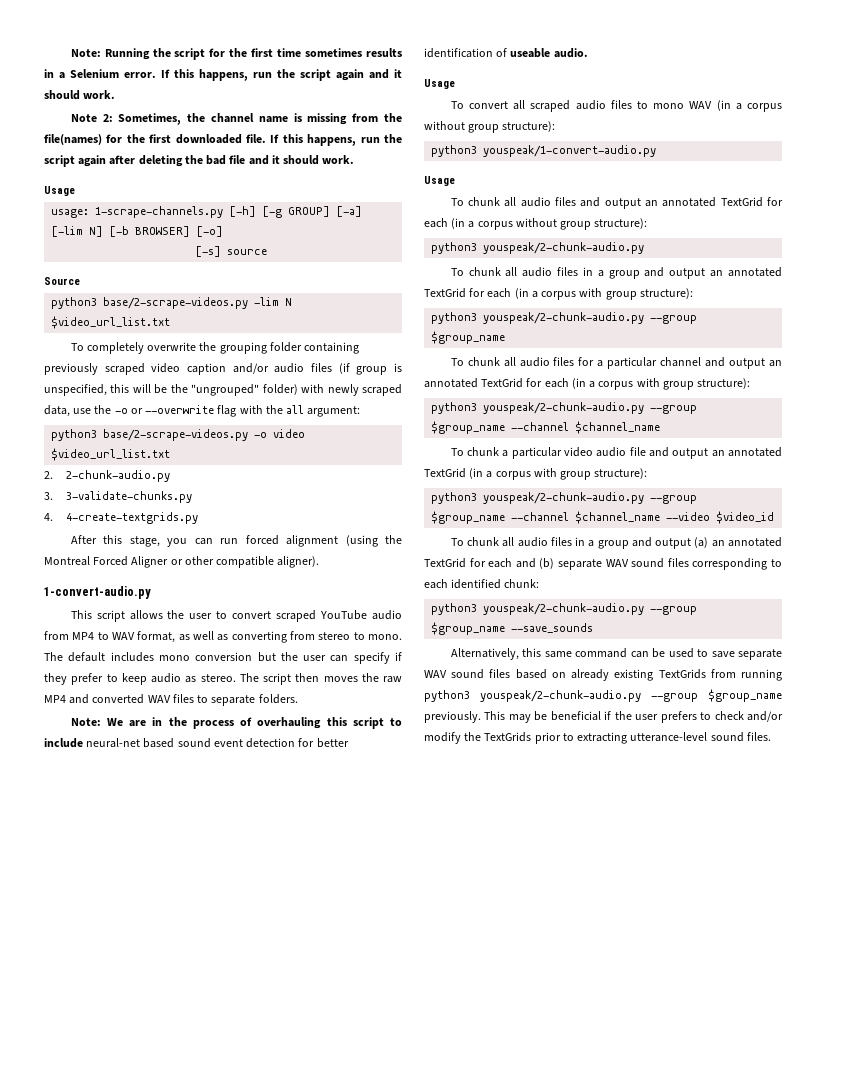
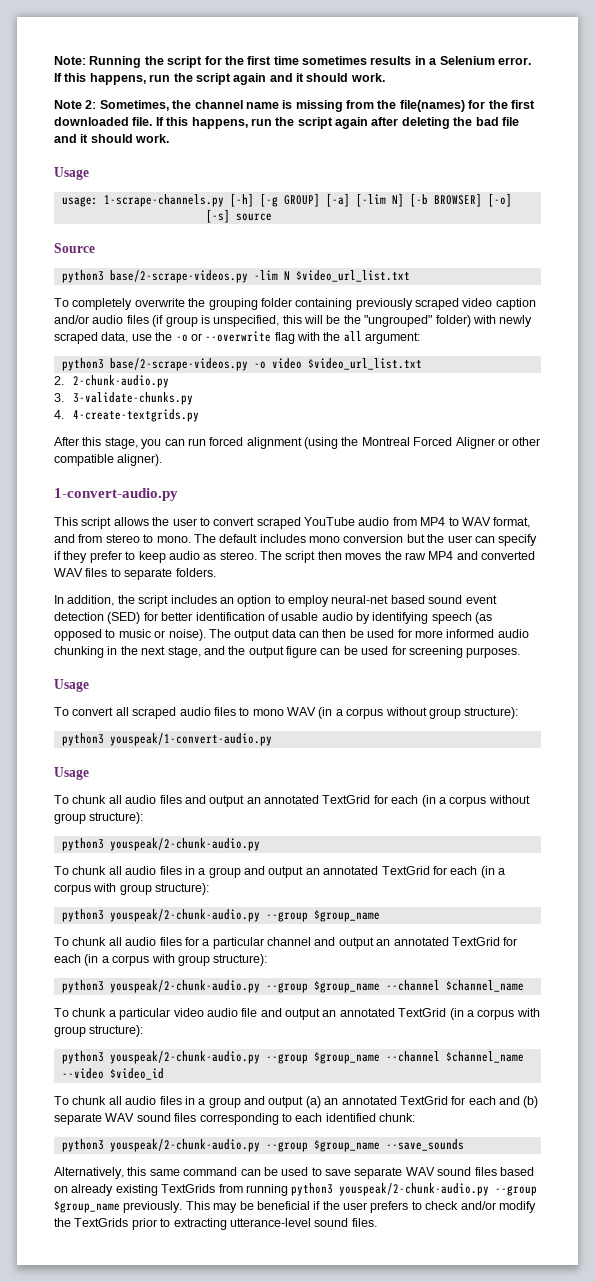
- This script allows the user to convert scraped YouTube audio from MP4 to WAV format, as well as converting from stereo to mono.
+ This script allows the user to convert scraped YouTube audio from MP4 to WAV format, and from stereo to mono.
- Note: We are in the process of overhauling this script to include neural-net based sound event detection for better identification of useable audio.
+ In addition, the script includes an option to employ neural-net based sound event detection (SED) for better identification of usable audio by identifying speech (as opposed to music or noise). The output data can then be used for more informed audio chunking in the next stage, and the output figure can be used for screening purposes.

